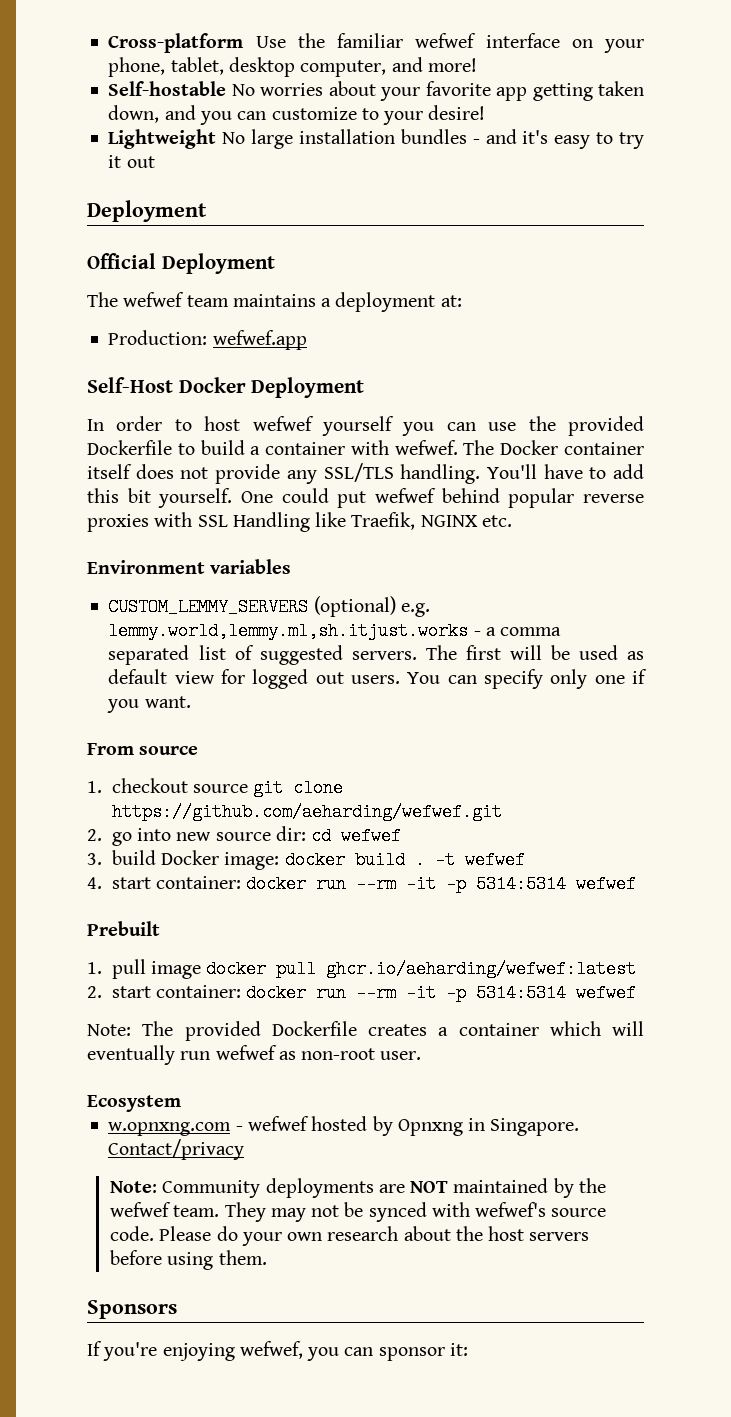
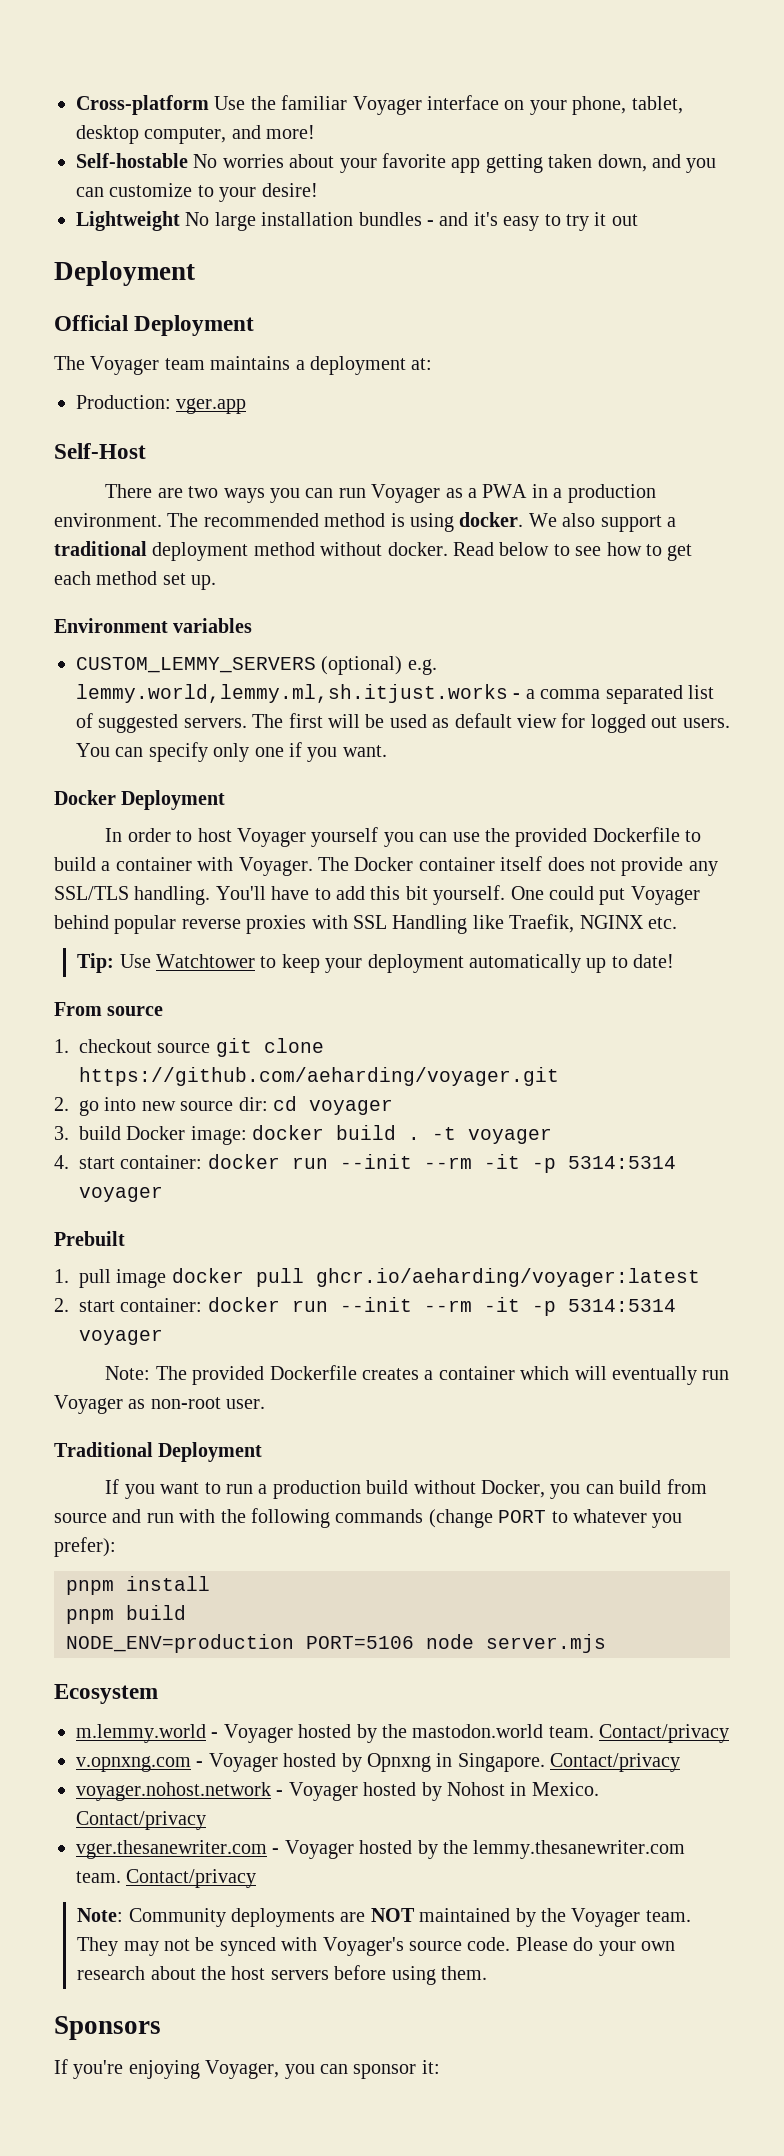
- Cross-platform Use the familiar wefwef interface on your phone, tablet, desktop computer, and more!
+ Cross-platform Use the familiar Voyager interface on your phone, tablet, desktop computer, and more!
- The wefwef team maintains a deployment at:
+ The Voyager team maintains a deployment at:
- Production: wefwef.app
+ Production: vger.app
- Self-Host Docker Deployment
- In order to host wefwef yourself you can use the provided Dockerfile to build a container with wefwef. The Docker container itself does not provide any SSL/TLS handling. You'll have to add this bit yourself. One could put wefwef behind popular reverse proxies with SSL Handling like Traefik, NGINX etc.
+ Self-Host
+ There are two ways you can run Voyager as a PWA in a production environment. The recommended method is using docker. We also support a traditional deployment method without docker. Read below to see how to get each method set up.
+ Docker Deployment
+ In order to host Voyager yourself you can use the provided Dockerfile to build a container with Voyager. The Docker container itself does not provide any SSL/TLS handling. You'll have to add this bit yourself. One could put Voyager behind popular reverse proxies with SSL Handling like Traefik, NGINX etc.
+ Tip: Use Watchtower to keep your deployment automatically up to date!
- 1. checkout source git clone https://github.com/aeharding/wefwef.git
+ 1. checkout source git clone https://github.com/aeharding/voyager.git
- 2. go into new source dir: cd wefwef
+ 2. go into new source dir: cd voyager
- -t wefwef
+ -t voyager
- 4. start container: docker run --rm -it -p 5314:5314 wefwef
+ 4. start container: docker run --init --rm -it -p 5314:5314 voyager
- 1. pull image docker pull ghcr.io/aeharding/wefwef:latest
+ 1. pull image docker pull ghcr.io/aeharding/voyager:latest
- 2. start container: docker run --rm -it -p 5314:5314 wefwef
+ 2. start container: docker run --init --rm -it -p 5314:5314 voyager
- Note: The provided Dockerfile creates a container which will eventually run wefwef as non-root user.
+ Note: The provided Dockerfile creates a container which will eventually run Voyager as non-root user.
+ Traditional Deployment
+ If you want to run a production build without Docker, you can build from source and run with the following commands (change PORT to whatever you prefer):
+ pnpm install
+ pnpm build
+ NODE_ENV=production PORT=5106 node server.mjs
  Ecosystem
- w.opnxng.com - wefwef hosted by Opnxng in Singapore.
+ m.lemmy.world - Voyager hosted by the mastodon.world team. Contact/privacy
+ v.opnxng.com - Voyager hosted by Opnxng in Singapore.
+ voyager.nohost.network - Voyager hosted by Nohost in Mexico. Contact/privacy
+ vger.thesanewriter.com - Voyager hosted by the lemmy.thesanewriter.com team. Contact/privacy
- Note: Community deployments are NOT maintained by the wefwef team.
+ Note: Community deployments are NOT maintained by the Voyager team.
- They may not be synced with wefwef's source code.
+ They may not be synced with Voyager's source code.
- If you're enjoying wefwef, you can sponsor it:
+ If you're enjoying Voyager, you can sponsor it:

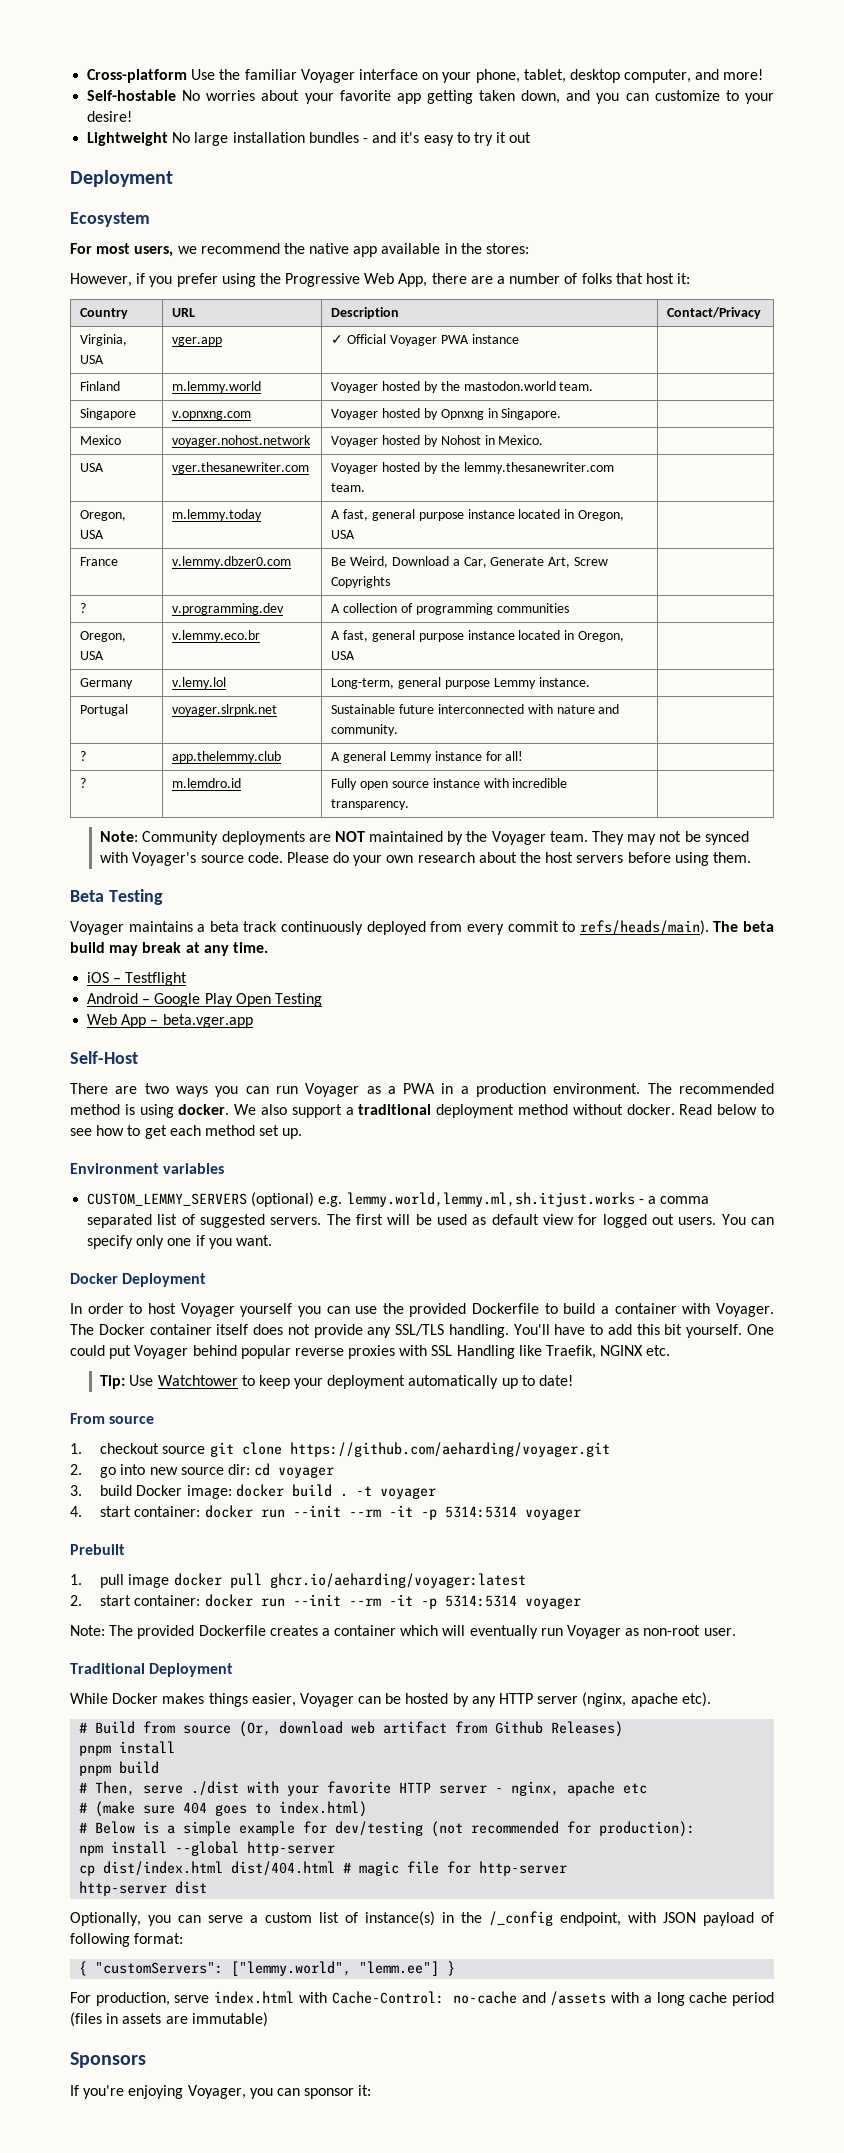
- Official Deployment
- The Voyager team maintains a deployment at:
- Production: vger.app
+ Ecosystem
+ For most users, we recommend the native app available in the stores:
+ However, if you prefer using the Progressive Web App, there are a number of folks that host it:
+ Country | URL | Description | Contact/Privacy
+ Virginia, USA | vger.app | ✓ Official Voyager PWA instance |
+ Finland | m.lemmy.world | Voyager hosted by the mastodon.world team. |
+ Singapore | v.opnxng.com | Voyager hosted by Opnxng in Singapore. |
+ Mexico | voyager.nohost.network | Voyager hosted by Nohost in Mexico. |
+ USA | vger.thesanewriter.com | Voyager hosted by the lemmy.thesanewriter.com team. |
+ Oregon, USA | m.lemmy.today | A fast, general purpose instance located in Oregon, USA |
+ France | v.lemmy.dbzer0.com | Be Weird, Download a Car, Generate Art, Screw Copyrights |
+ ? | v.programming.dev | A collection of programming communities |
+ Oregon, USA | v.lemmy.eco.br | A fast, general purpose instance located in Oregon, USA |
+ Germany | v.lemy.lol | Long-term, general purpose Lemmy instance. |
+ Portugal | voyager.slrpnk.net | Sustainable future interconnected with nature and community. |
+ ? | app.thelemmy.club | A general Lemmy instance for all! |
+ ? | m.lemdro.id | Fully open source instance with incredible transparency. |
+ Note: Community deployments are NOT maintained by the Voyager team. They may not be synced with Voyager's source code. Please do your own research about the host servers before using them.
+ Beta Testing
+ Voyager maintains a beta track continuously deployed from every commit to refs/heads/main). The beta build may break at any time.
+ iOS – Testflight
+ Android – Google Play Open Testing
+ Web App – beta.vger.app
- If you want to run a production build without Docker, you can build from source and run with the following commands (change PORT to whatever you prefer):
+ While Docker makes things easier, Voyager can be hosted by any HTTP server (nginx, apache etc).
+ # Build from source (Or, download web artifact from Github Releases)
  pnpm install
  pnpm build
- NODE_ENV=production PORT=5106 node server.mjs
- Ecosystem
- m.lemmy.world - Voyager hosted by the mastodon.world team. Contact/privacy
- v.opnxng.com - Voyager hosted by Opnxng in Singapore. Contact/privacy
- voyager.nohost.network - Voyager hosted by Nohost in Mexico. Contact/privacy
- vger.thesanewriter.com - Voyager hosted by the lemmy.thesanewriter.com team. Contact/privacy
- Note: Community deployments are NOT maintained by the Voyager team. They may not be synced with Voyager's source code. Please do your own research about the host servers before using them.
+ # Then, serve ./dist with your favorite HTTP server - nginx, apache etc
+ # (make sure 404 goes to index.html)
+ # Below is a simple example for dev/testing (not recommended for production):
+ npm install --global http-server
+ cp dist/index.html dist/404.html # magic file for http-server
+ http-server dist
+ Optionally, you can serve a custom list of instance(s) in the /_config endpoint, with JSON payload of following format:
+ { "customServers": ["lemmy.world", "lemm.ee"] }
+ For production, serve index.html with Cache-Control: no-cache and /assets with a long cache period (files in assets are immutable)

